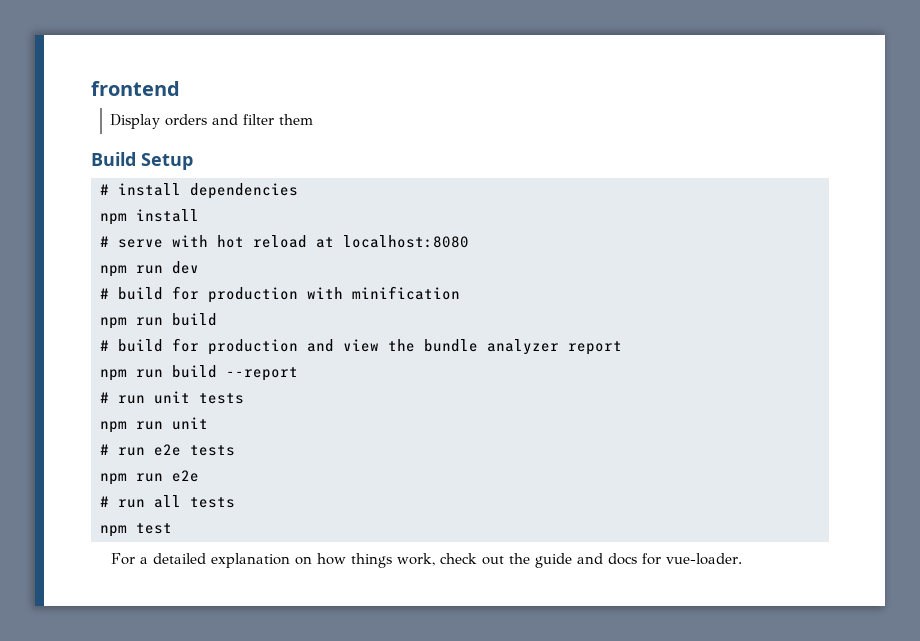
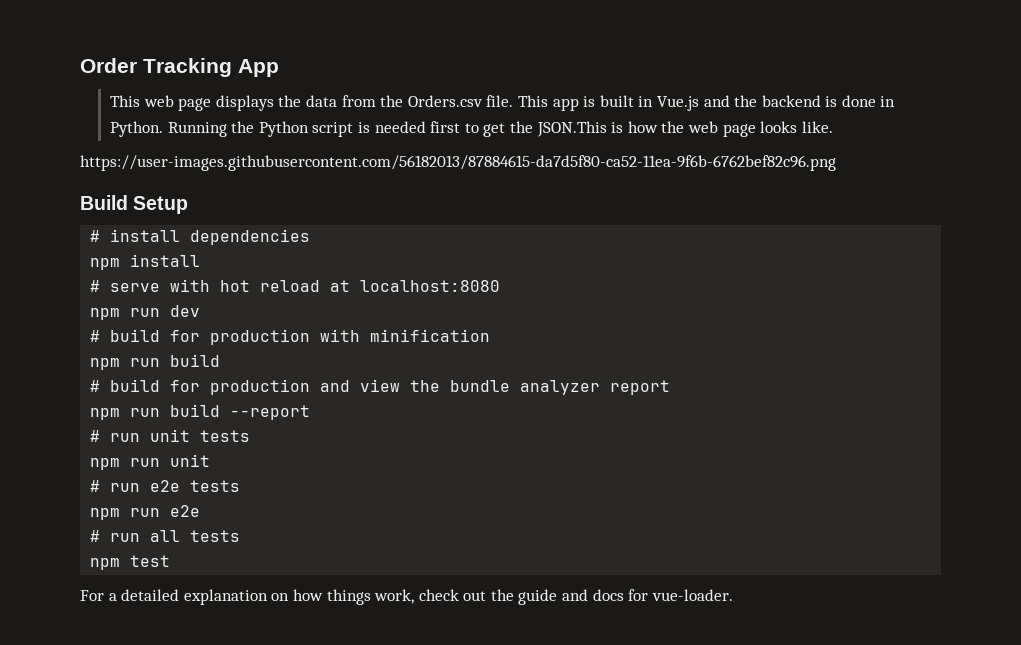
- frontend
- Display orders and filter them
+ Order Tracking App
+ This web page displays the data from the Orders.csv file. This app is built in Vue.js and the backend is done in Python. Running the Python script is needed first to get the JSON.This is how the web page looks like.
+ https://user-images.githubusercontent.com/56182013/87884615-da7d5f80-ca52-11ea-9f6b-6762bef82c96.png

